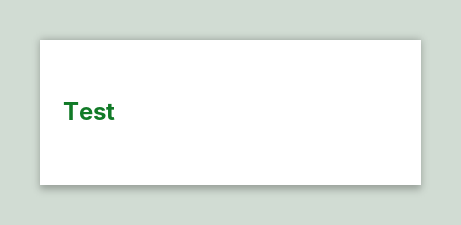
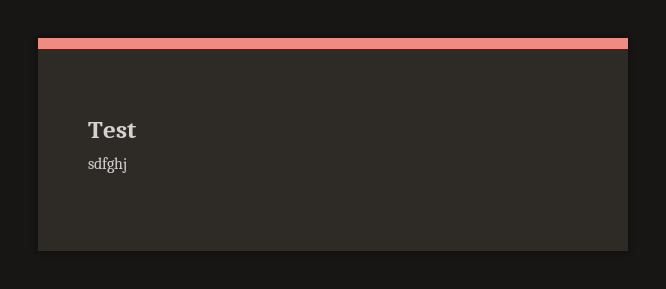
+ sdfghj

